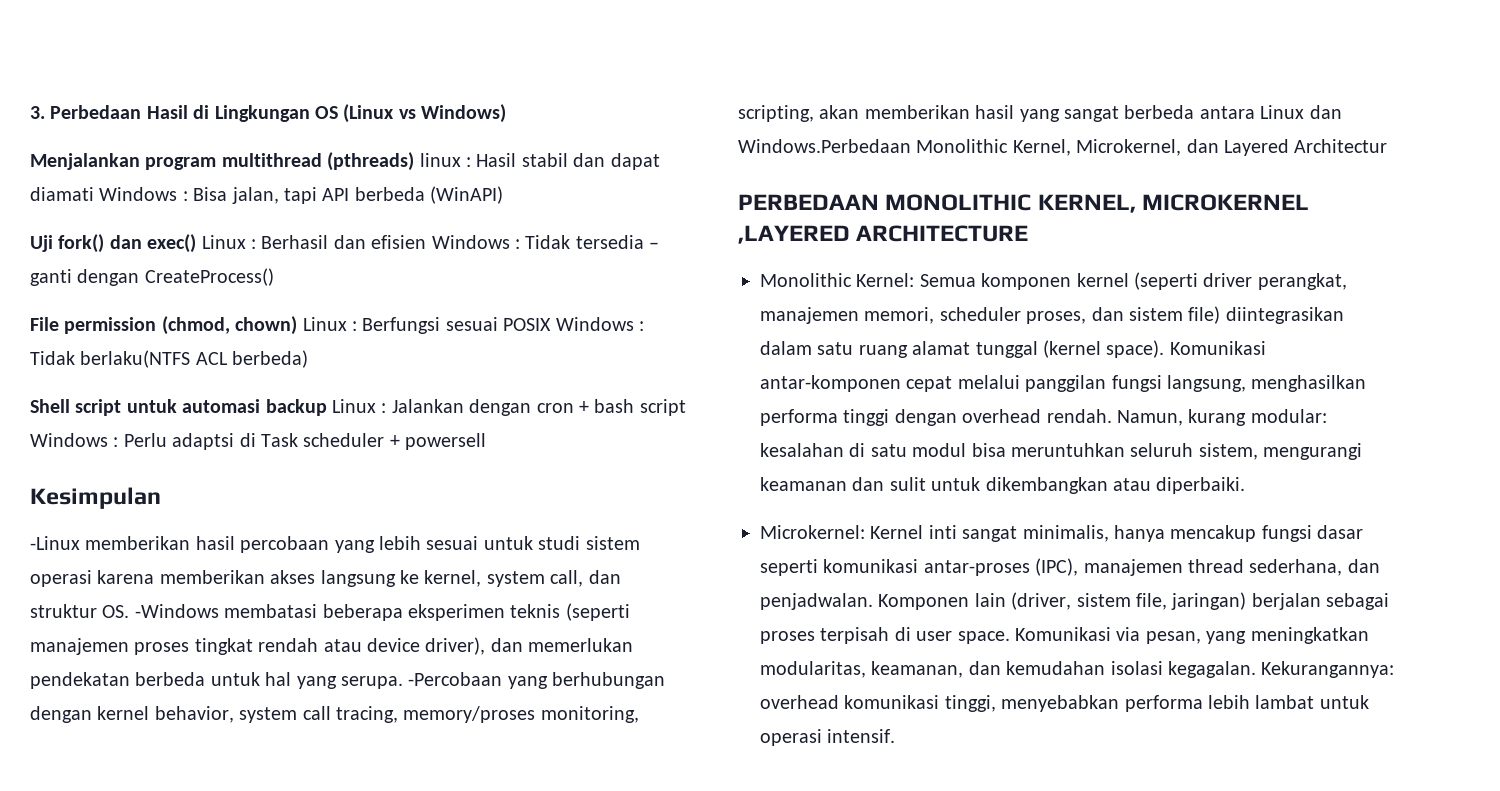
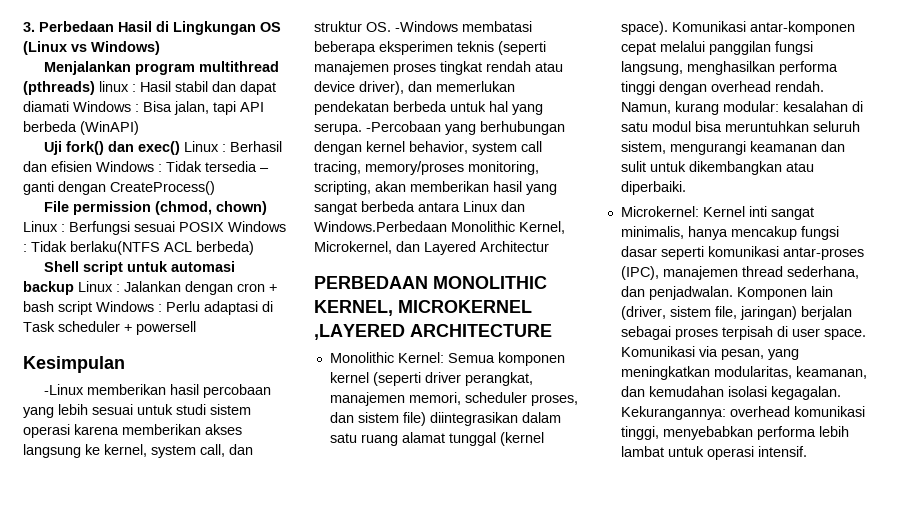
- Shell script untuk automasi backup Linux : Jalankan dengan cron + bash script Windows : Perlu adaptsi di Task scheduler + powersell
+ Shell script untuk automasi backup Linux : Jalankan dengan cron + bash script Windows : Perlu adaptasi di Task scheduler + powersell

